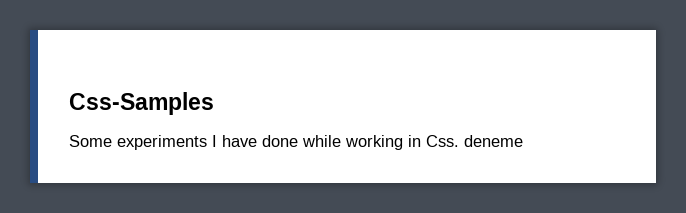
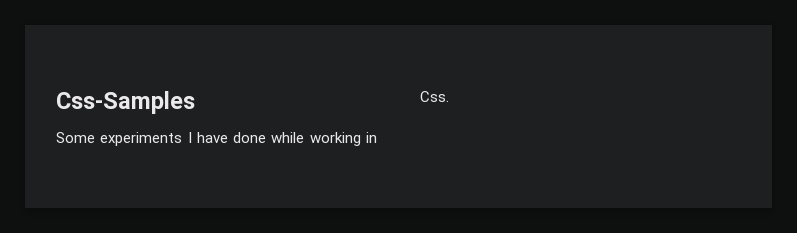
- Some experiments I have done while working in Css. deneme
+ Some experiments I have done while working in Css.

